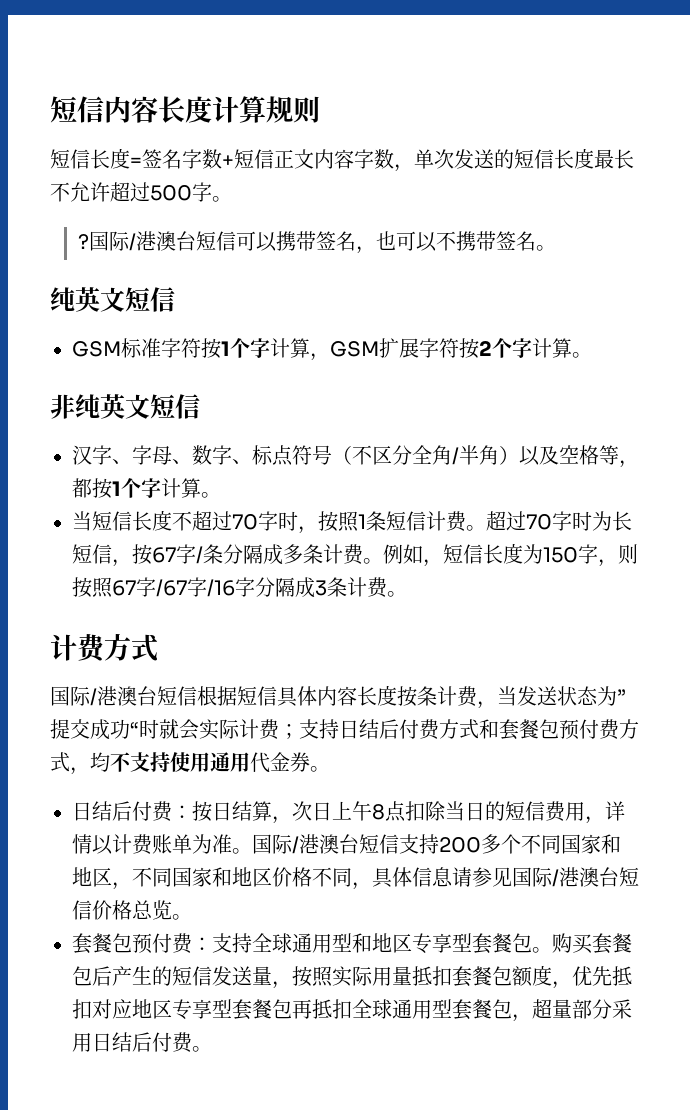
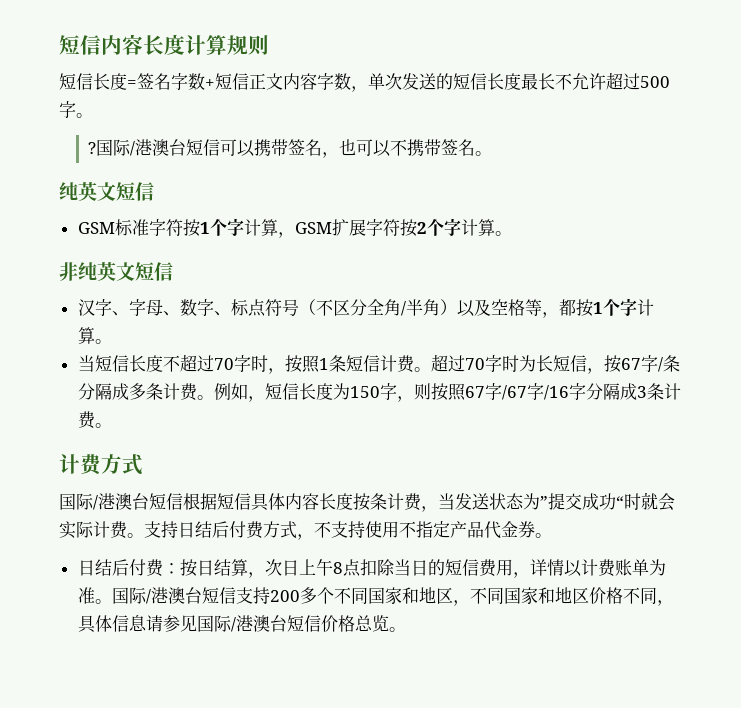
- 国际/港澳台短信根据短信具体内容长度按条计费，当发送状态为”提交成功“时就会实际计费；支持日结后付费方式和套餐包预付费方式，均不支持使用通用代金券。
+ 国际/港澳台短信根据短信具体内容长度按条计费，当发送状态为”提交成功“时就会实际计费。支持日结后付费方式，不支持使用不指定产品代金券。
- 套餐包预付费：支持全球通用型和地区专享型套餐包。购买套餐包后产生的短信发送量，按照实际用量抵扣套餐包额度，优先抵扣对应地区专享型套餐包再抵扣全球通用型套餐包，超量部分采用日结后付费。

